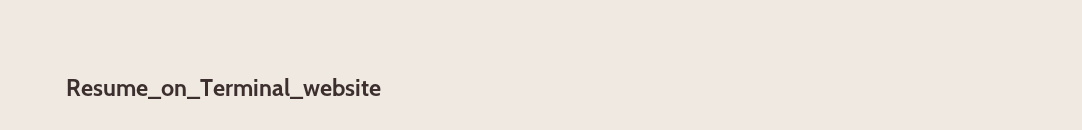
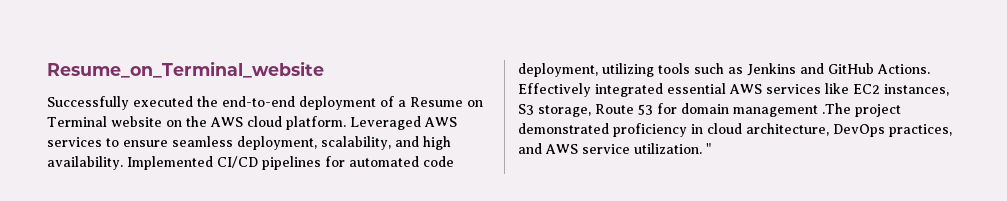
+ Successfully executed the end-to-end deployment of a Resume on Terminal website on the AWS cloud platform. Leveraged AWS services to ensure seamless deployment, scalability, and high availability. Implemented CI/CD pipelines for automated code deployment, utilizing tools such as Jenkins and GitHub Actions. Effectively integrated essential AWS services like EC2 instances, S3 storage, Route 53 for domain management .The project demonstrated proficiency in cloud architecture, DevOps practices, and AWS service utilization. "

